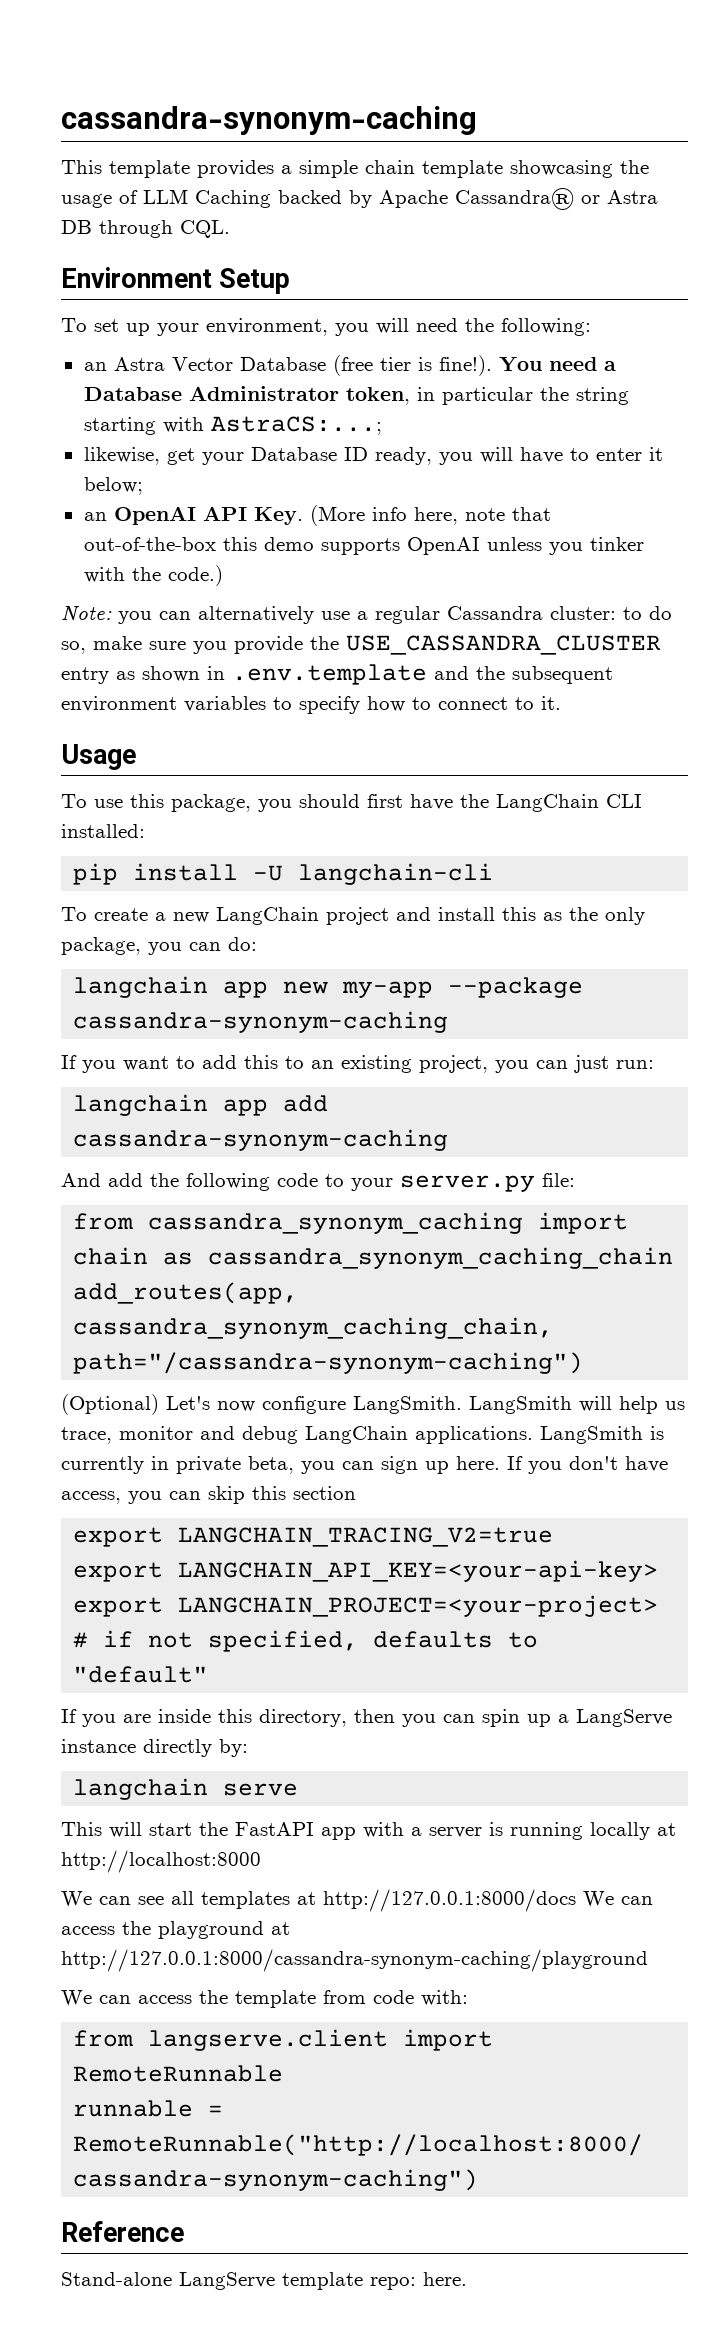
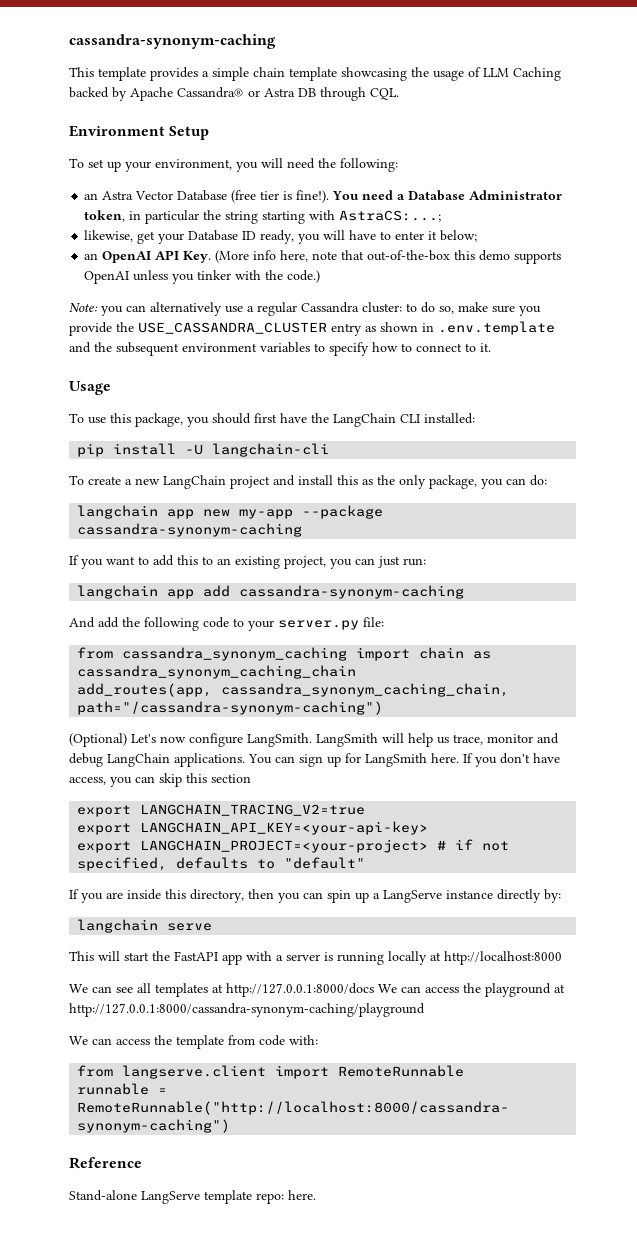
- LangSmith is currently in private beta, you can sign up here.
+ You can sign up for LangSmith here.

